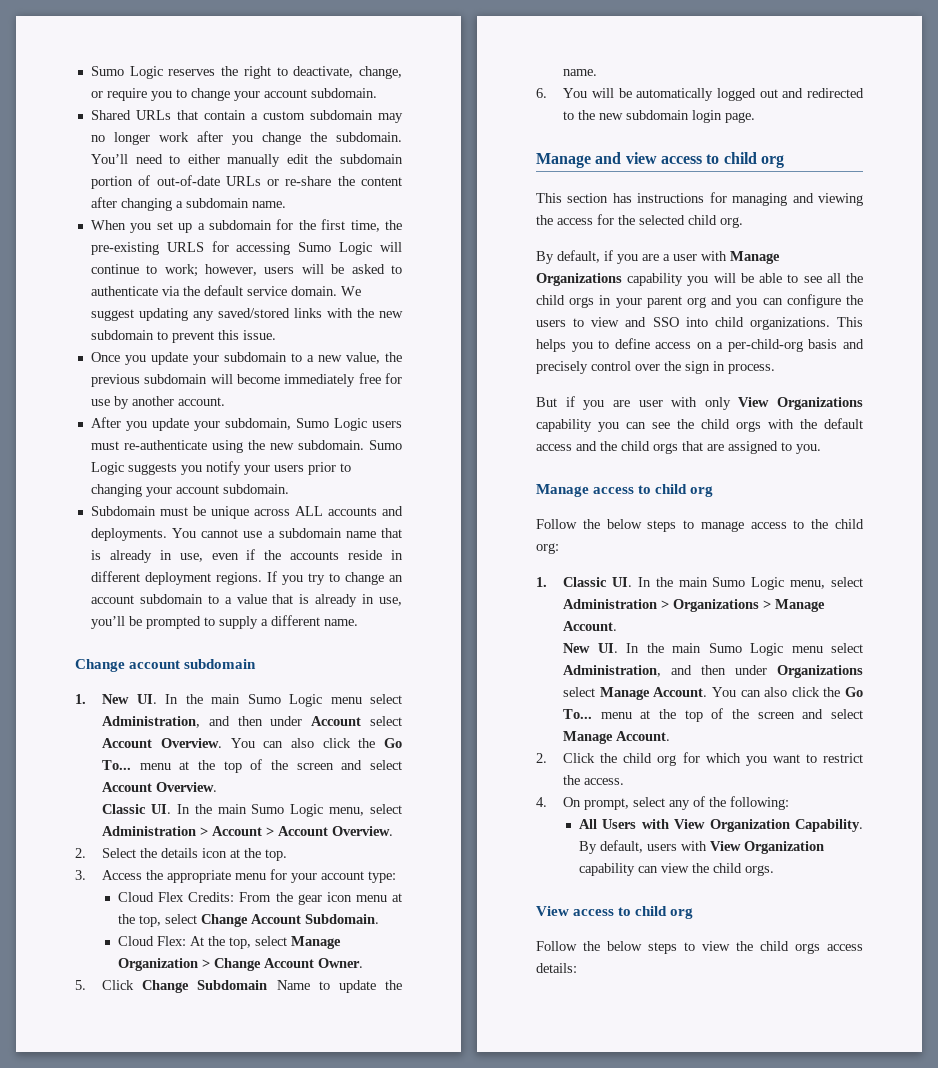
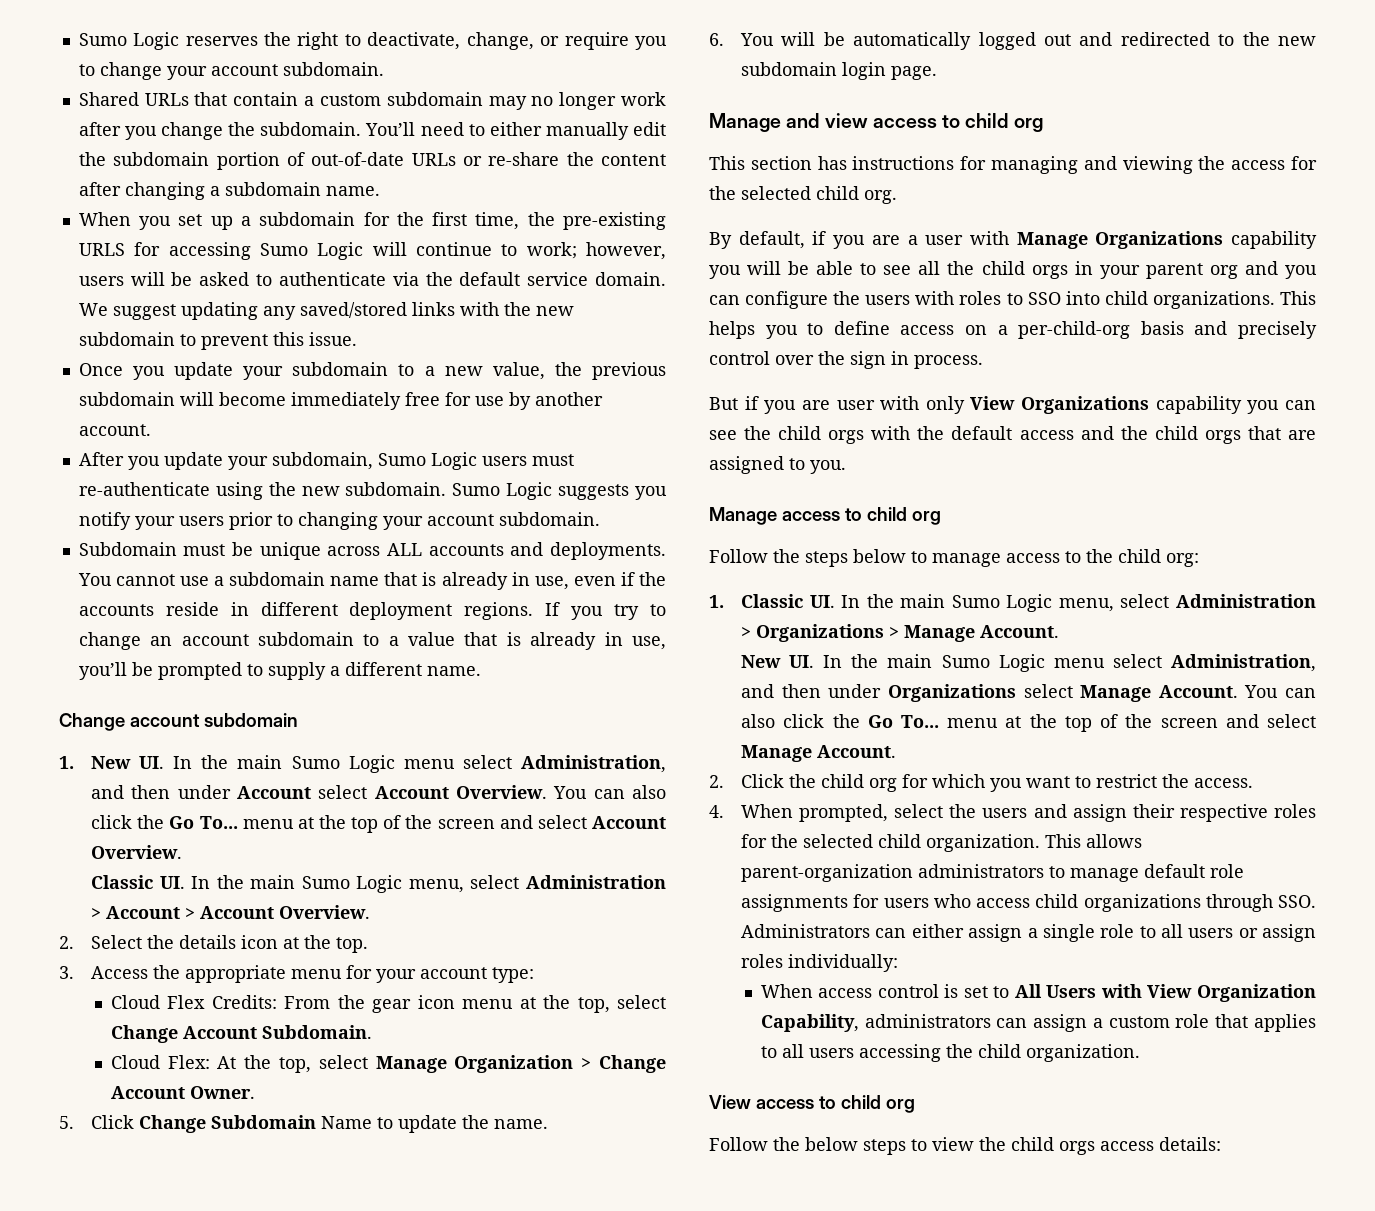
- By default, if you are a user with Manage Organizations capability you will be able to see all the child orgs in your parent org and you can configure the users to view and SSO into child organizations.
+ By default, if you are a user with Manage Organizations capability you will be able to see all the child orgs in your parent org and you can configure the users with roles to SSO into child organizations.
- Follow the below steps to manage access to the child org:
+ Follow the steps below to manage access to the child org:
- 4. On prompt, select any of the following:
- All Users with View Organization Capability. By default, users with View Organization capability can view the child orgs.
+ 4. When prompted, select the users and assign their respective roles for the selected child organization. This allows parent-organization administrators to manage default role assignments for users who access child organizations through SSO. Administrators can either assign a single role to all users or assign roles individually:
+ When access control is set to All Users with View Organization Capability, administrators can assign a custom role that applies to all users accessing the child organization.

